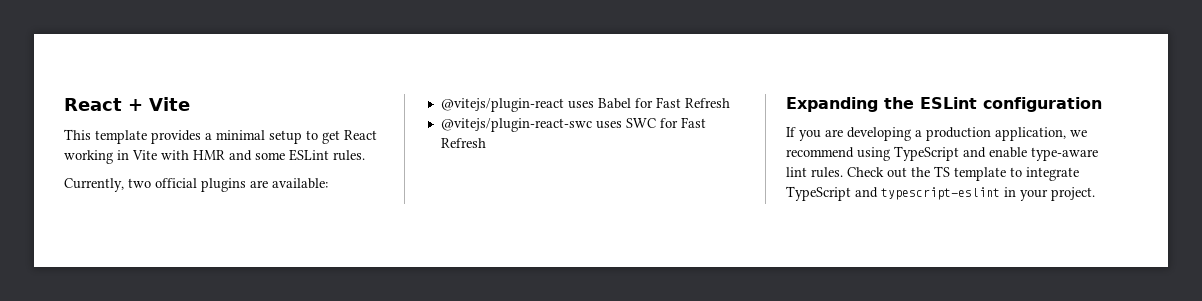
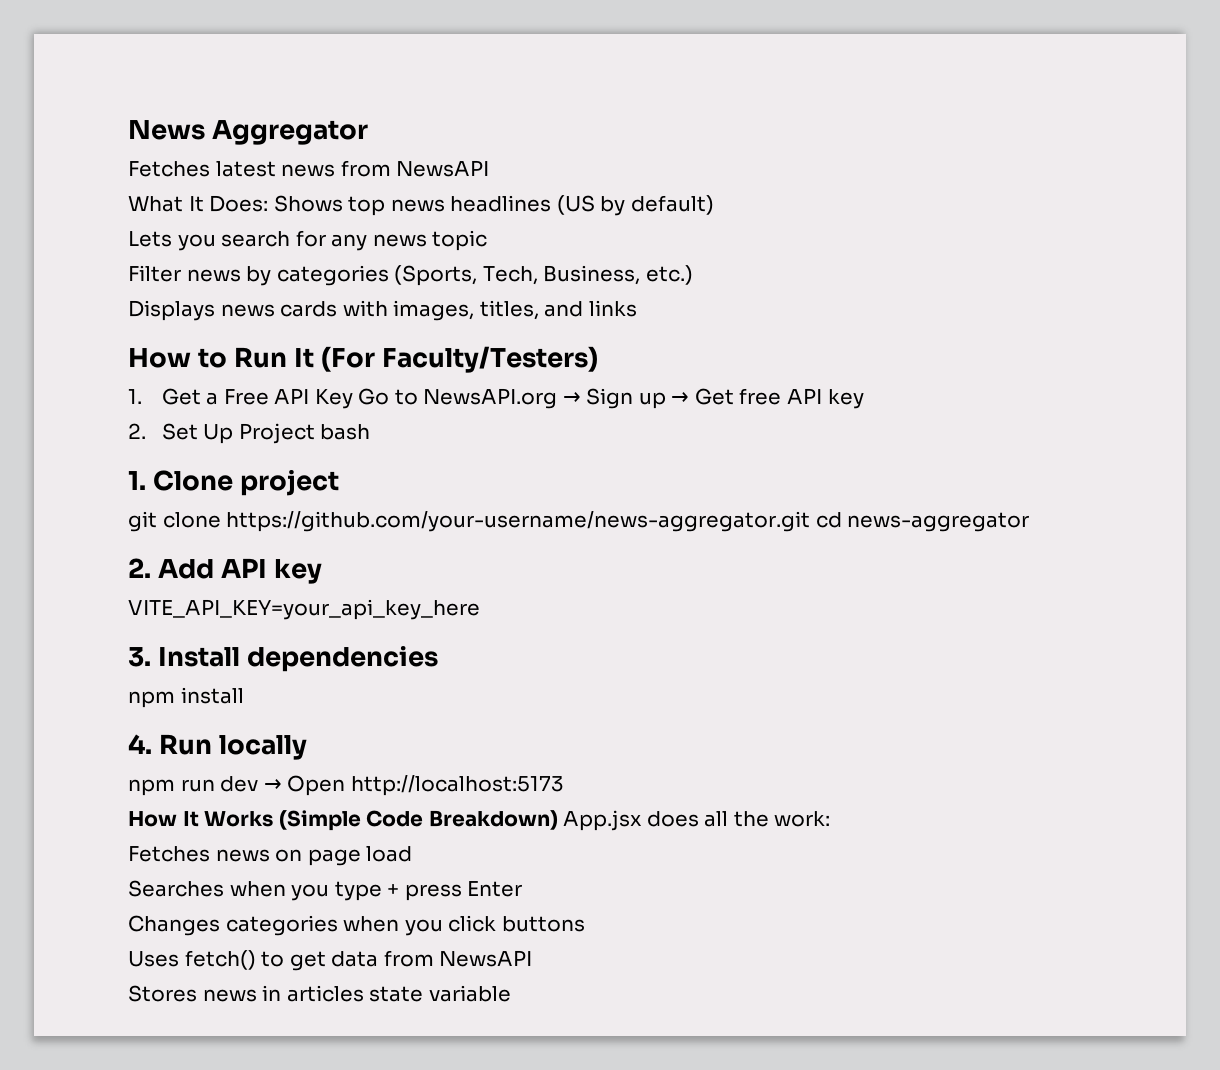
- React + Vite
- This template provides a minimal setup to get React working in Vite with HMR and some ESLint rules.
- Currently, two official plugins are available:
- @vitejs/plugin-react uses Babel for Fast Refresh
- @vitejs/plugin-react-swc uses SWC for Fast Refresh
- Expanding the ESLint configuration
- If you are developing a production application, we recommend using TypeScript and enable type-aware lint rules. Check out the TS template to integrate TypeScript and typescript-eslint in your project.
+ News Aggregator
+ Fetches latest news from NewsAPI
+ What It Does: Shows top news headlines (US by default)
+ Lets you search for any news topic
+ Filter news by categories (Sports, Tech, Business, etc.)
+ Displays news cards with images, titles, and links
+ How to Run It (For Faculty/Testers)
+ 1. Get a Free API Key Go to NewsAPI.org → Sign up → Get free API key
+ 2. Set Up Project bash
+ 1. Clone project
+ git clone https://github.com/your-username/news-aggregator.git cd news-aggregator
+ 2. Add API key
+ VITE_API_KEY=your_api_key_here
+ 3. Install dependencies
+ npm install
+ 4. Run locally
+ npm run dev → Open http://localhost:5173
+ How It Works (Simple Code Breakdown) App.jsx does all the work:
+ Fetches news on page load
+ Searches when you type + press Enter
+ Changes categories when you click buttons
+ Uses fetch() to get data from NewsAPI
+ Stores news in articles state variable

